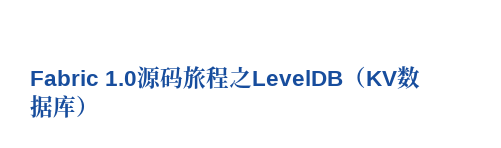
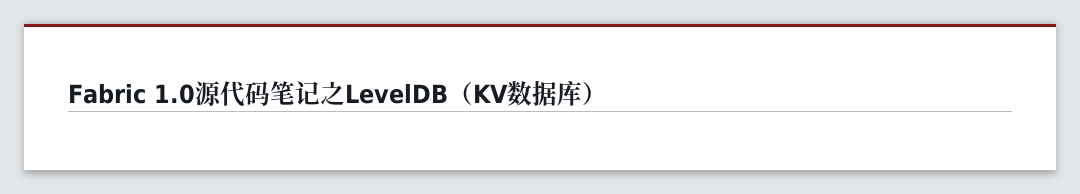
- Fabric 1.0源码旅程之LevelDB（KV数据库）
+ Fabric 1.0源代码笔记之LevelDB（KV数据库）

